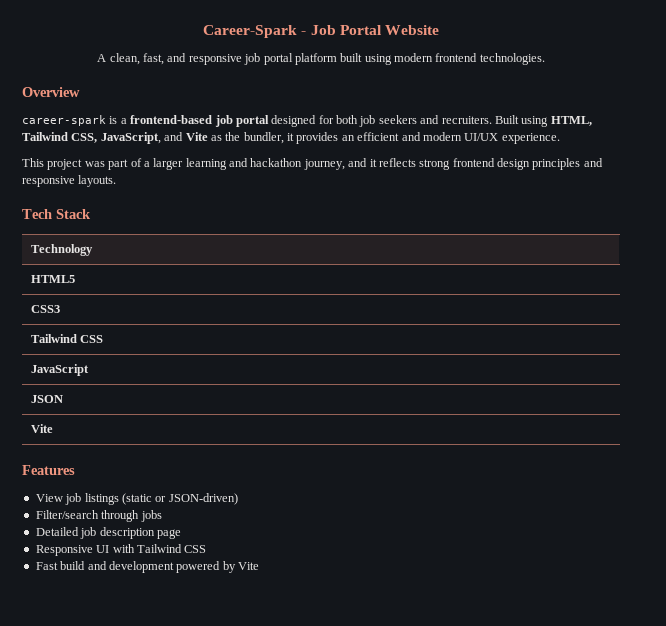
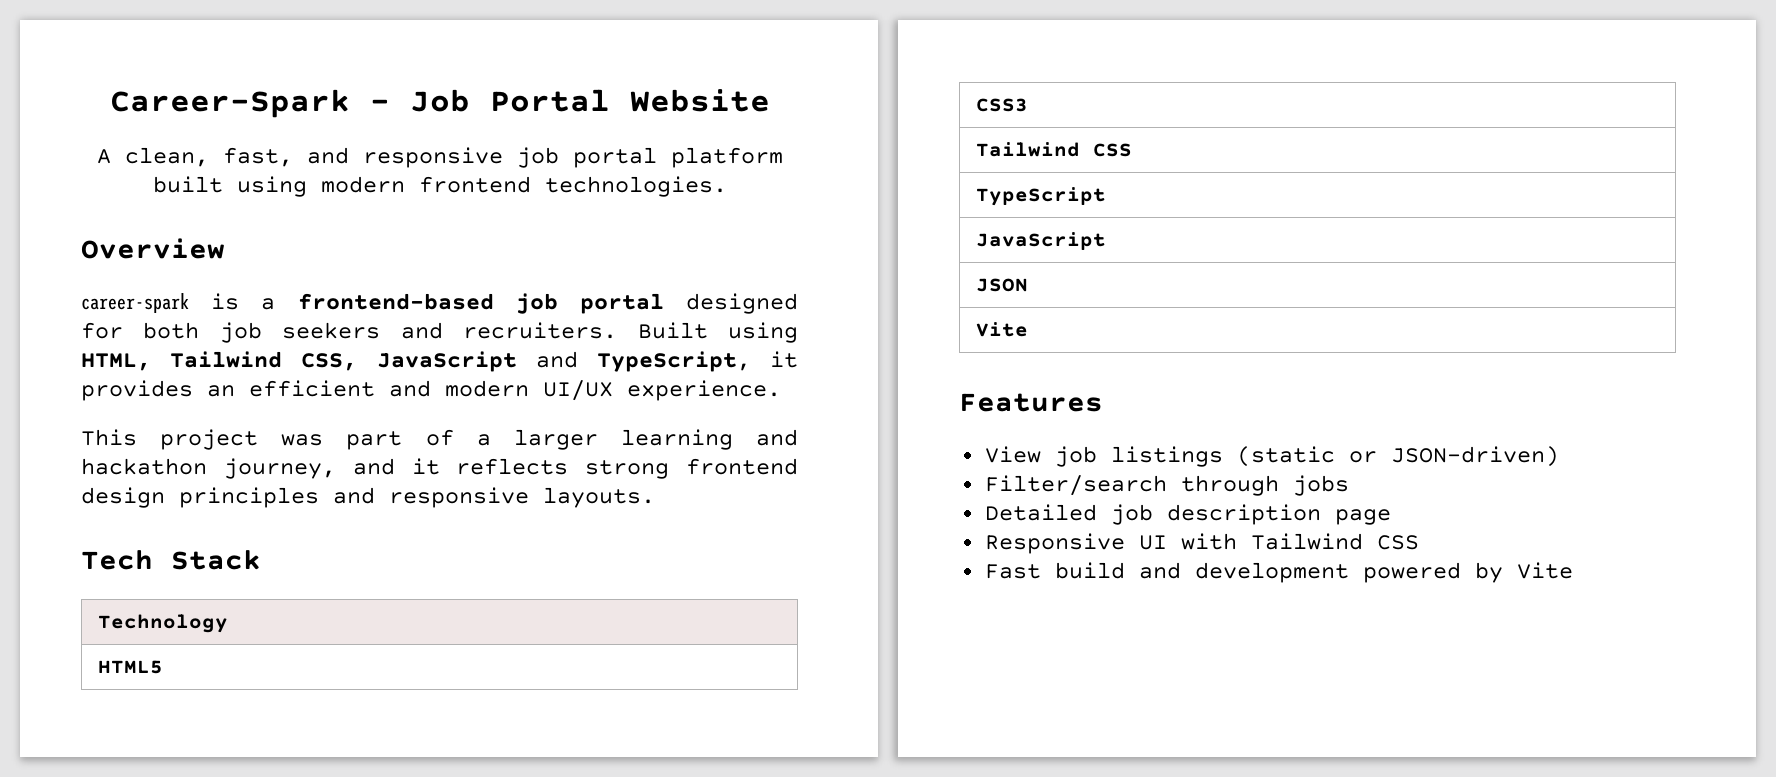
- Built using HTML, Tailwind CSS, JavaScript, and Vite as the bundler, it provides an efficient and modern UI/UX experience.
+ Built using HTML, Tailwind CSS, JavaScript and TypeScript, it provides an efficient and modern UI/UX experience.
+ TypeScript

